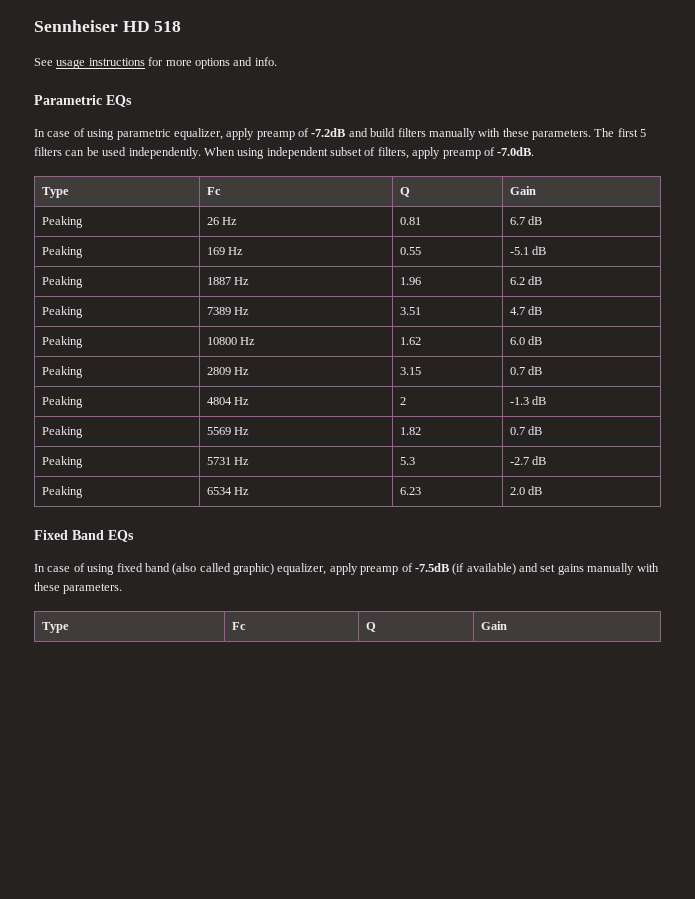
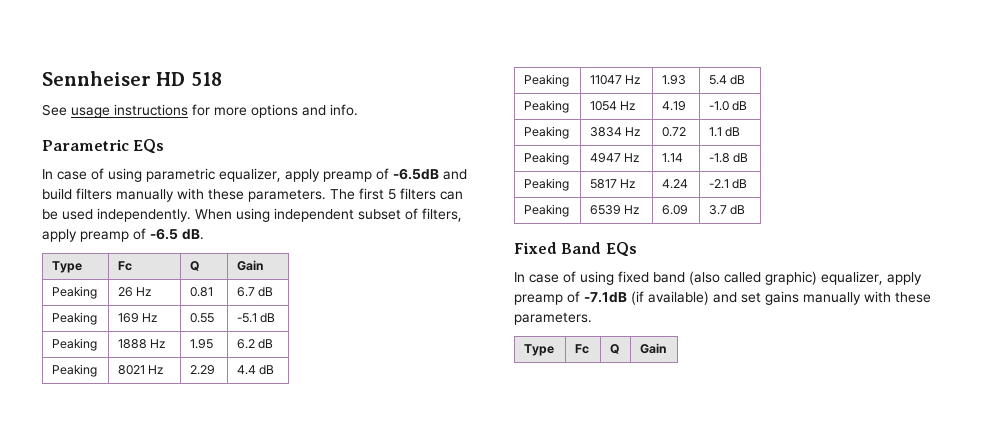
- In case of using parametric equalizer, apply preamp of -7.2dB and build filters manually with these parameters.
+ In case of using parametric equalizer, apply preamp of -6.5dB and build filters manually with these parameters.
- When using independent subset of filters, apply preamp of -7.0dB.
+ When using independent subset of filters, apply preamp of -6.5 dB.
- Peaking | 1887 Hz | 1.96 | 6.2 dB
+ Peaking | 1888 Hz | 1.95 | 6.2 dB
- Peaking | 7389 Hz | 3.51 | 4.7 dB
- Peaking | 10800 Hz | 1.62 | 6.0 dB
- Peaking | 2809 Hz | 3.15 | 0.7 dB
- Peaking | 4804 Hz | 2 | -1.3 dB
- Peaking | 5569 Hz | 1.82 | 0.7 dB
- Peaking | 5731 Hz | 5.3 | -2.7 dB
- Peaking | 6534 Hz | 6.23 | 2.0 dB
+ Peaking | 8021 Hz | 2.29 | 4.4 dB
+ Peaking | 11047 Hz | 1.93 | 5.4 dB
+ Peaking | 1054 Hz | 4.19 | -1.0 dB
+ Peaking | 3834 Hz | 0.72 | 1.1 dB
+ Peaking | 4947 Hz | 1.14 | -1.8 dB
+ Peaking | 5817 Hz | 4.24 | -2.1 dB
+ Peaking | 6539 Hz | 6.09 | 3.7 dB
- In case of using fixed band (also called graphic) equalizer, apply preamp of -7.5dB (if available) and set gains manually with these parameters.
+ In case of using fixed band (also called graphic) equalizer, apply preamp of -7.1dB (if available) and set gains manually with these parameters.

